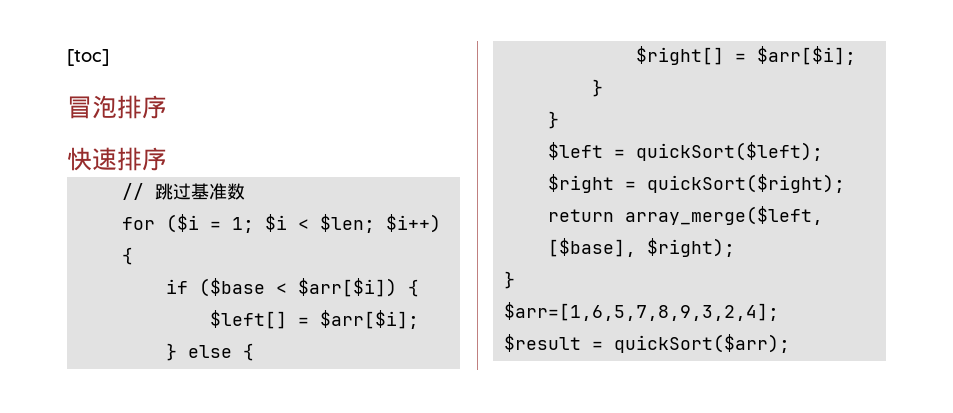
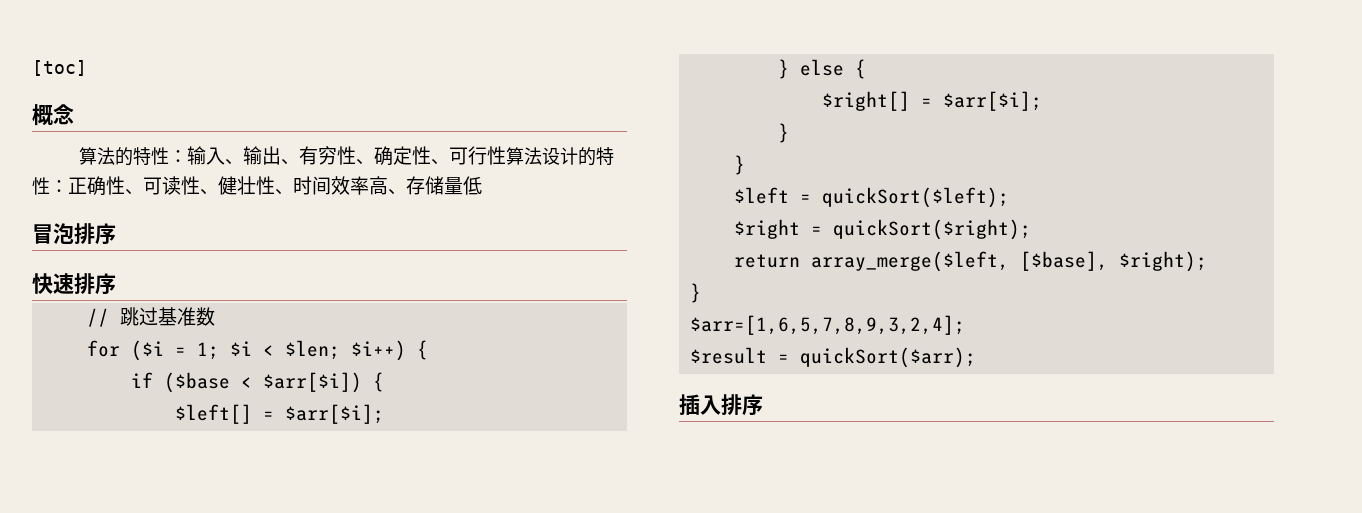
+ 概念
+ 算法的特性：输入、输出、有穷性、确定性、可行性算法设计的特性：正确性、可读性、健壮性、时间效率高、存储量低
+ 插入排序

